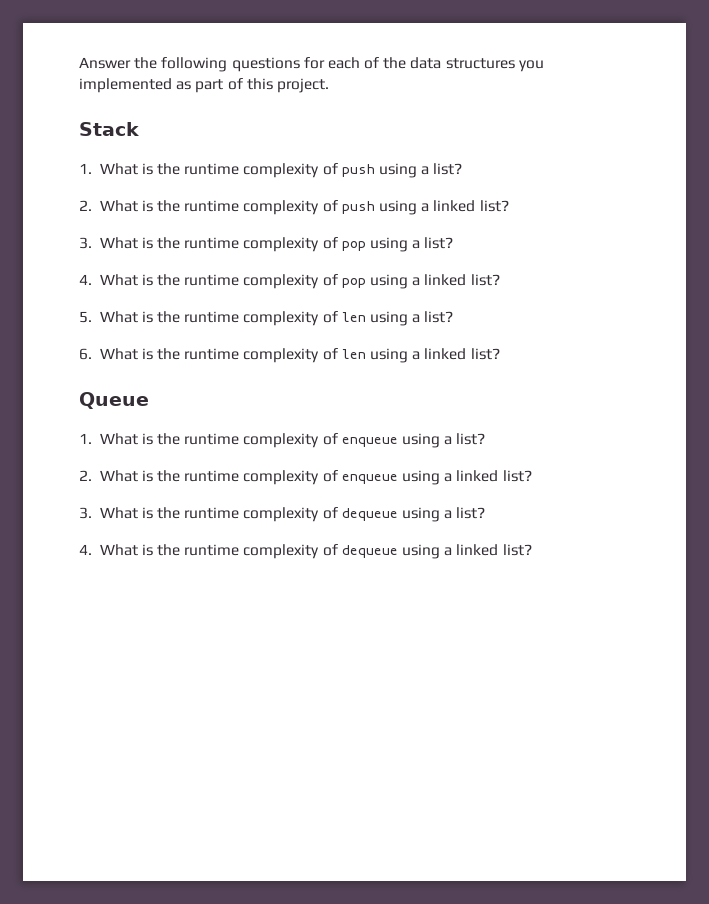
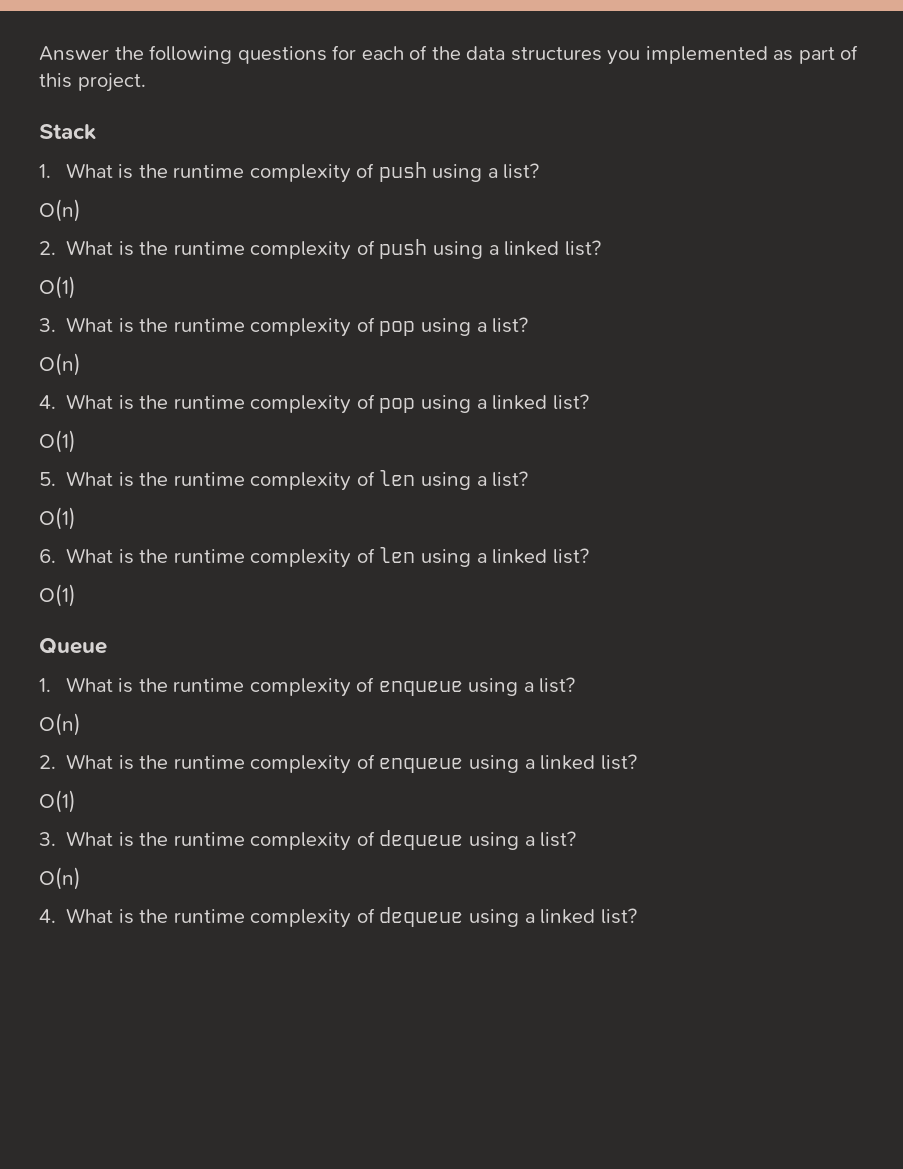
  1. What is the runtime complexity of push using a list?
+ O(n)
  2. What is the runtime complexity of push using a linked list?
+ O(1)
  3. What is the runtime complexity of pop using a list?
+ O(n)
  4. What is the runtime complexity of pop using a linked list?
+ O(1)
  5. What is the runtime complexity of len using a list?
+ O(1)
  6. What is the runtime complexity of len using a linked list?
+ O(1)
  1. What is the runtime complexity of enqueue using a list?
+ O(n)
  2. What is the runtime complexity of enqueue using a linked list?
+ O(1)
  3. What is the runtime complexity of dequeue using a list?
+ O(n)

